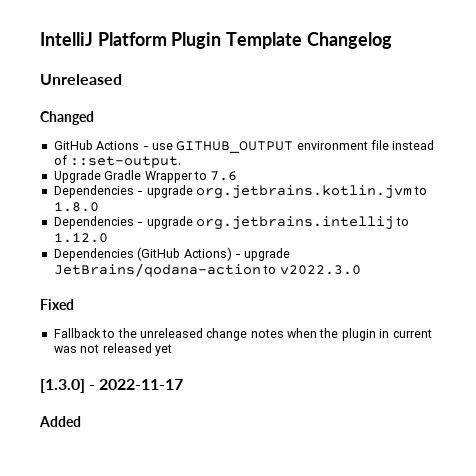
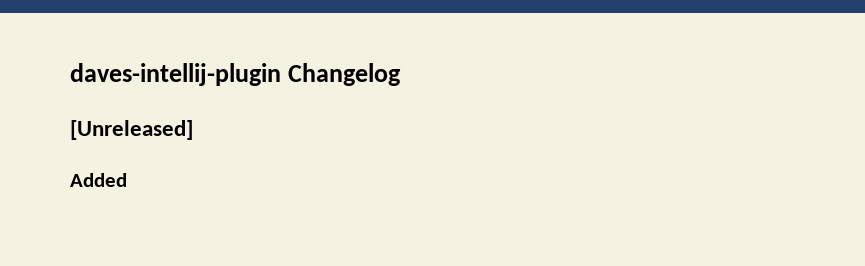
- IntelliJ Platform Plugin Template Changelog
- Unreleased
- Changed
- GitHub Actions - use GITHUB_OUTPUT environment file instead of ::set-output.
- Upgrade Gradle Wrapper to 7.6
- Dependencies - upgrade org.jetbrains.kotlin.jvm to 1.8.0
- Dependencies - upgrade org.jetbrains.intellij to 1.12.0
- Dependencies (GitHub Actions) - upgrade JetBrains/qodana-action to v2022.3.0
- Fixed
- Fallback to the unreleased change notes when the plugin in current was not released yet
- [1.3.0] - 2022-11-17
+ daves-intellij-plugin Changelog
+ [Unreleased]

